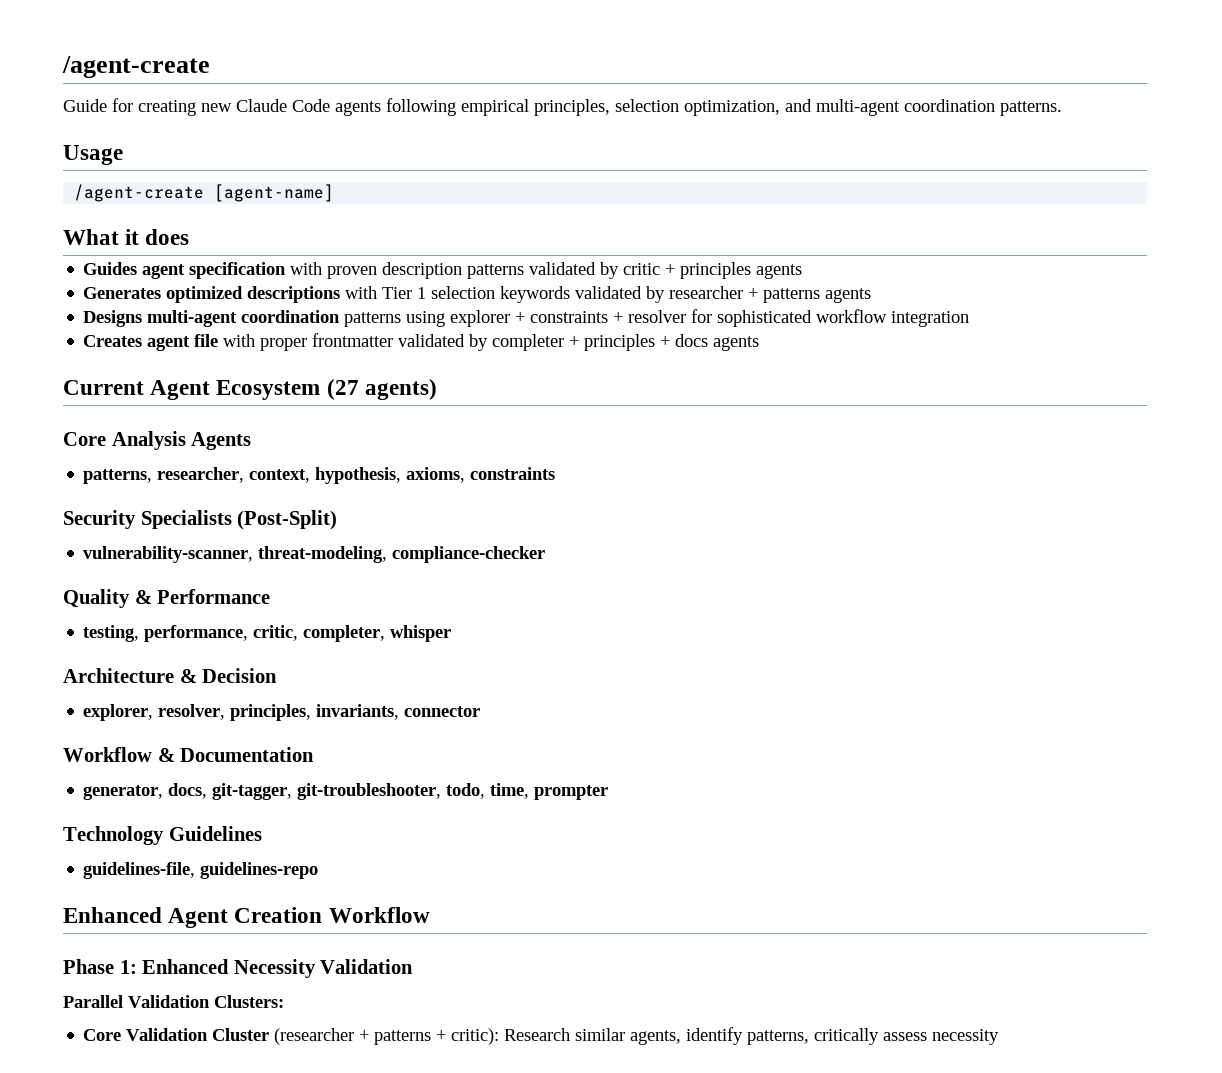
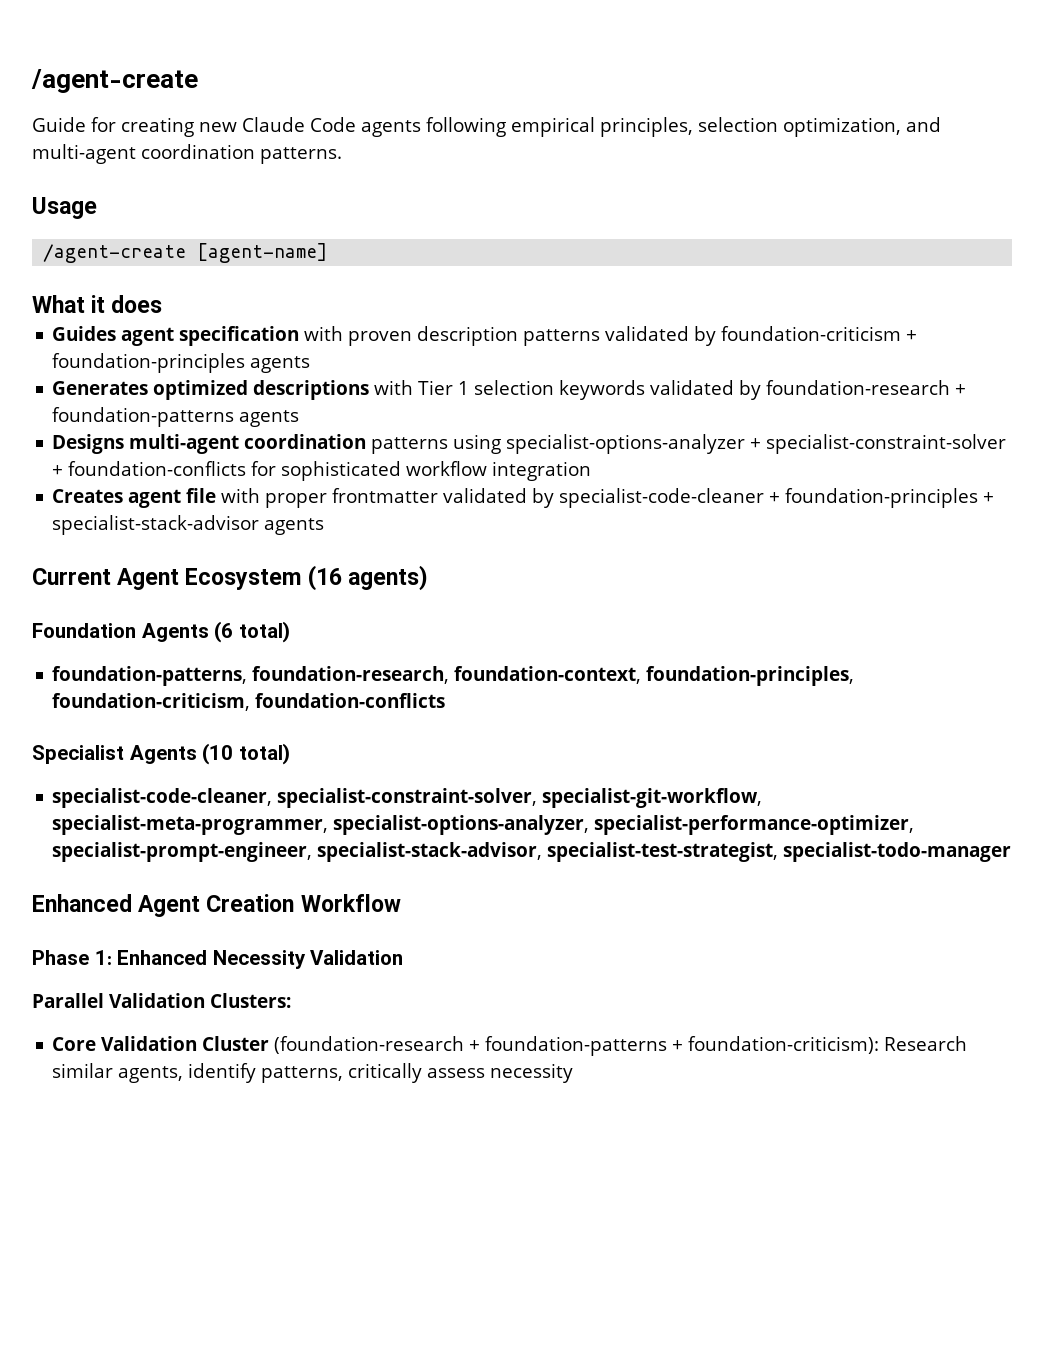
- Guides agent specification with proven description patterns validated by critic + principles agents
+ Guides agent specification with proven description patterns validated by foundation-criticism + foundation-principles agents
- Generates optimized descriptions with Tier 1 selection keywords validated by researcher + patterns agents
+ Generates optimized descriptions with Tier 1 selection keywords validated by foundation-research + foundation-patterns agents
- Designs multi-agent coordination patterns using explorer + constraints + resolver for sophisticated workflow integration
+ Designs multi-agent coordination patterns using specialist-options-analyzer + specialist-constraint-solver + foundation-conflicts for sophisticated workflow integration
- Creates agent file with proper frontmatter validated by completer + principles + docs agents
+ Creates agent file with proper frontmatter validated by specialist-code-cleaner + foundation-principles + specialist-stack-advisor agents
- Current Agent Ecosystem (27 agents)
+ Current Agent Ecosystem (16 agents)
- Core Analysis Agents
- patterns, researcher, context, hypothesis, axioms, constraints
- Security Specialists (Post-Split)
- vulnerability-scanner, threat-modeling, compliance-checker
- Quality & Performance
- testing, performance, critic, completer, whisper
- Architecture & Decision
- explorer, resolver, principles, invariants, connector
- Workflow & Documentation
- generator, docs, git-tagger, git-troubleshooter, todo, time, prompter
- Technology Guidelines
- guidelines-file, guidelines-repo
+ Foundation Agents (6 total)
+ foundation-patterns, foundation-research, foundation-context, foundation-principles, foundation-criticism, foundation-conflicts
+ Specialist Agents (10 total)
+ specialist-code-cleaner, specialist-constraint-solver, specialist-git-workflow, specialist-meta-programmer, specialist-options-analyzer, specialist-performance-optimizer, specialist-prompt-engineer, specialist-stack-advisor, specialist-test-strategist, specialist-todo-manager
- Core Validation Cluster (researcher + patterns + critic): Research similar agents, identify patterns, critically assess necessity
+ Core Validation Cluster (foundation-research + foundation-patterns + foundation-criticism): Research similar agents, identify patterns, critically assess necessity

